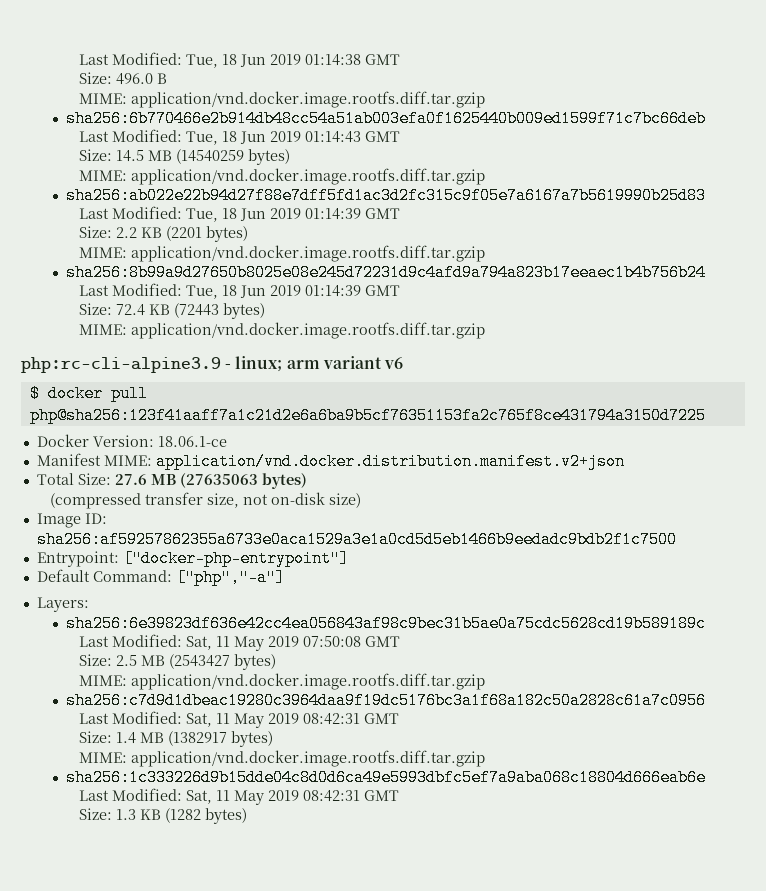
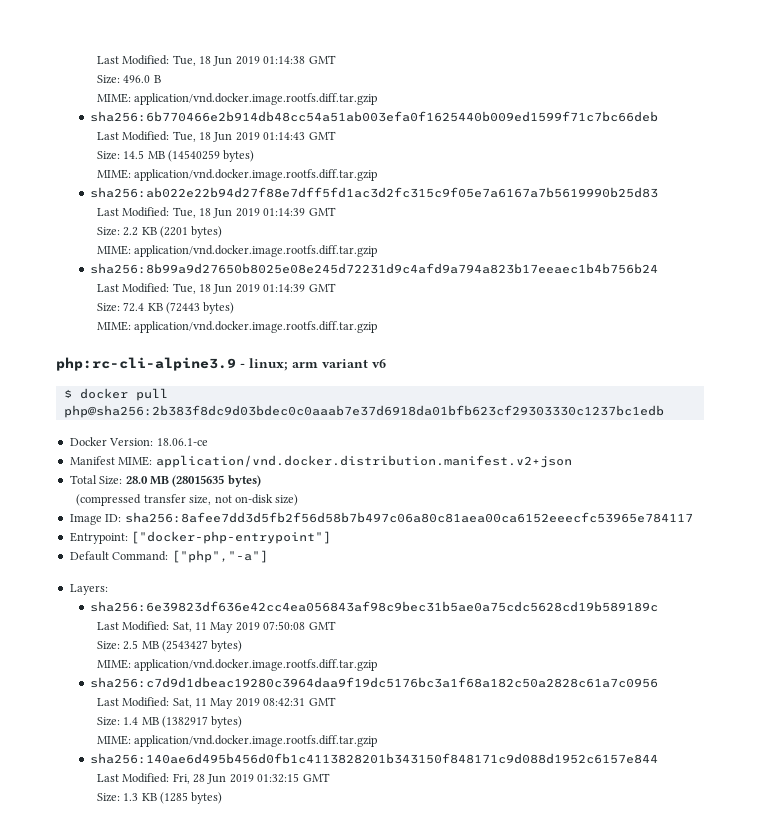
- $ docker pull php@sha256:123f41aaff7a1c21d2e6a6ba9b5cf76351153fa2c765f8ce431794a3150d7225
+ $ docker pull php@sha256:2b383f8dc9d03bdec0c0aaab7e37d6918da01bfb623cf29303330c1237bc1edb
- Total Size: 27.6 MB (27635063 bytes)
+ Total Size: 28.0 MB (28015635 bytes)
- Image ID: sha256:af59257862355a6733e0aca1529a3e1a0cd5d5eb1466b9eedadc9bdb2f1c7500
+ Image ID: sha256:8afee7dd3d5fb2f56d58b7b497c06a80c81aea00ca6152eeecfc53965e784117
- sha256:1c333226d9b15dde04c8d0d6ca49e5993dbfc5ef7a9aba068c18804d666eab6e
- Last Modified: Sat, 11 May 2019 08:42:31 GMT
+ sha256:140ae6d495b456d0fb1c4113828201b343150f848171c9d088d1952c6157e844
+ Last Modified: Fri, 28 Jun 2019 01:32:15 GMT
- Size: 1.3 KB (1282 bytes)
+ Size: 1.3 KB (1285 bytes)

